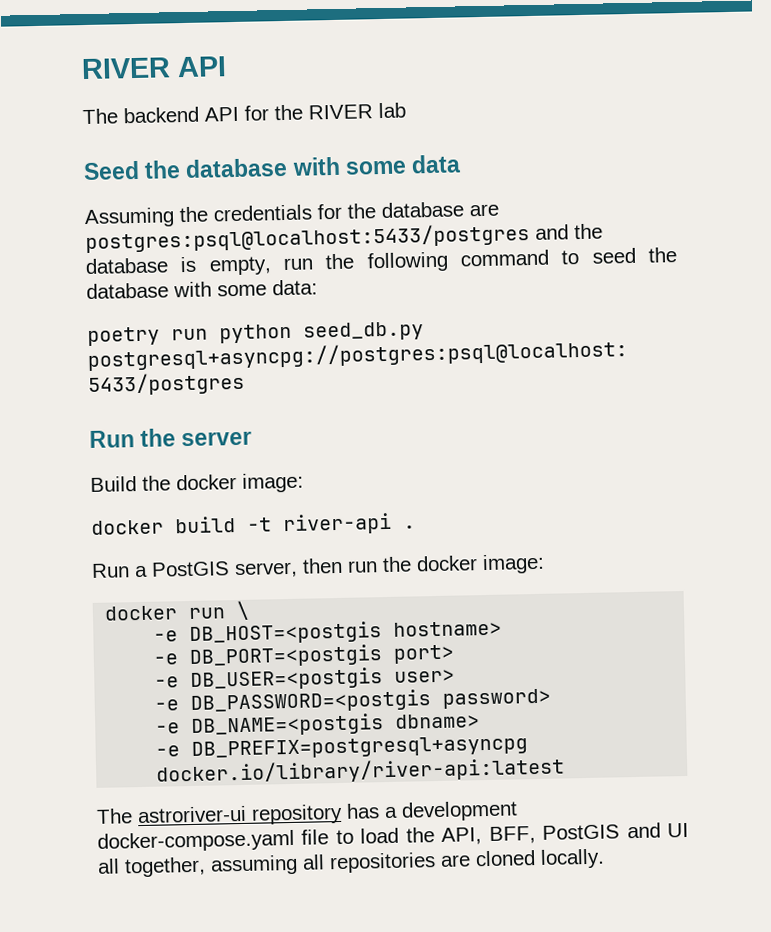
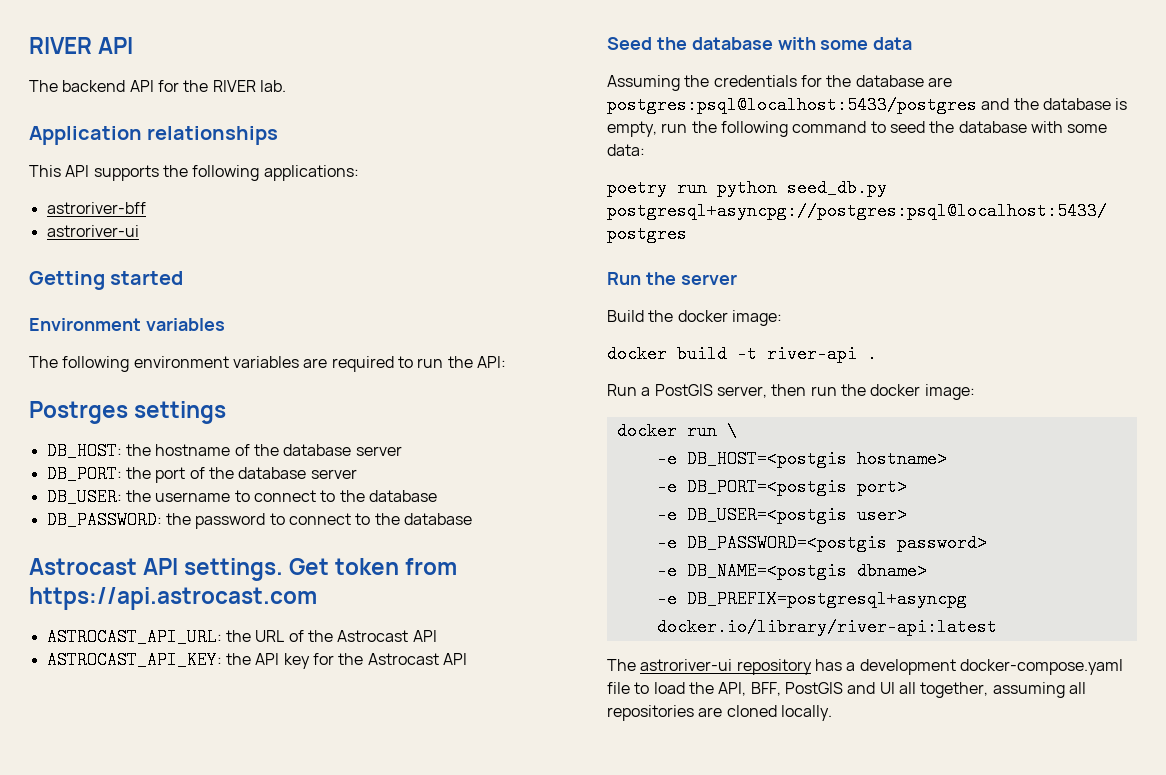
- The backend API for the RIVER lab
+ The backend API for the RIVER lab.
+ Application relationships
+ This API supports the following applications:
+ astroriver-bff
+ astroriver-ui
+ Getting started
+ Environment variables
+ The following environment variables are required to run the API:
+ Postrges settings
+ DB_HOST: the hostname of the database server
+ DB_PORT: the port of the database server
+ DB_USER: the username to connect to the database
+ DB_PASSWORD: the password to connect to the database
+ Astrocast API settings. Get token from https://api.astrocast.com
+ ASTROCAST_API_URL: the URL of the Astrocast API
+ ASTROCAST_API_KEY: the API key for the Astrocast API

